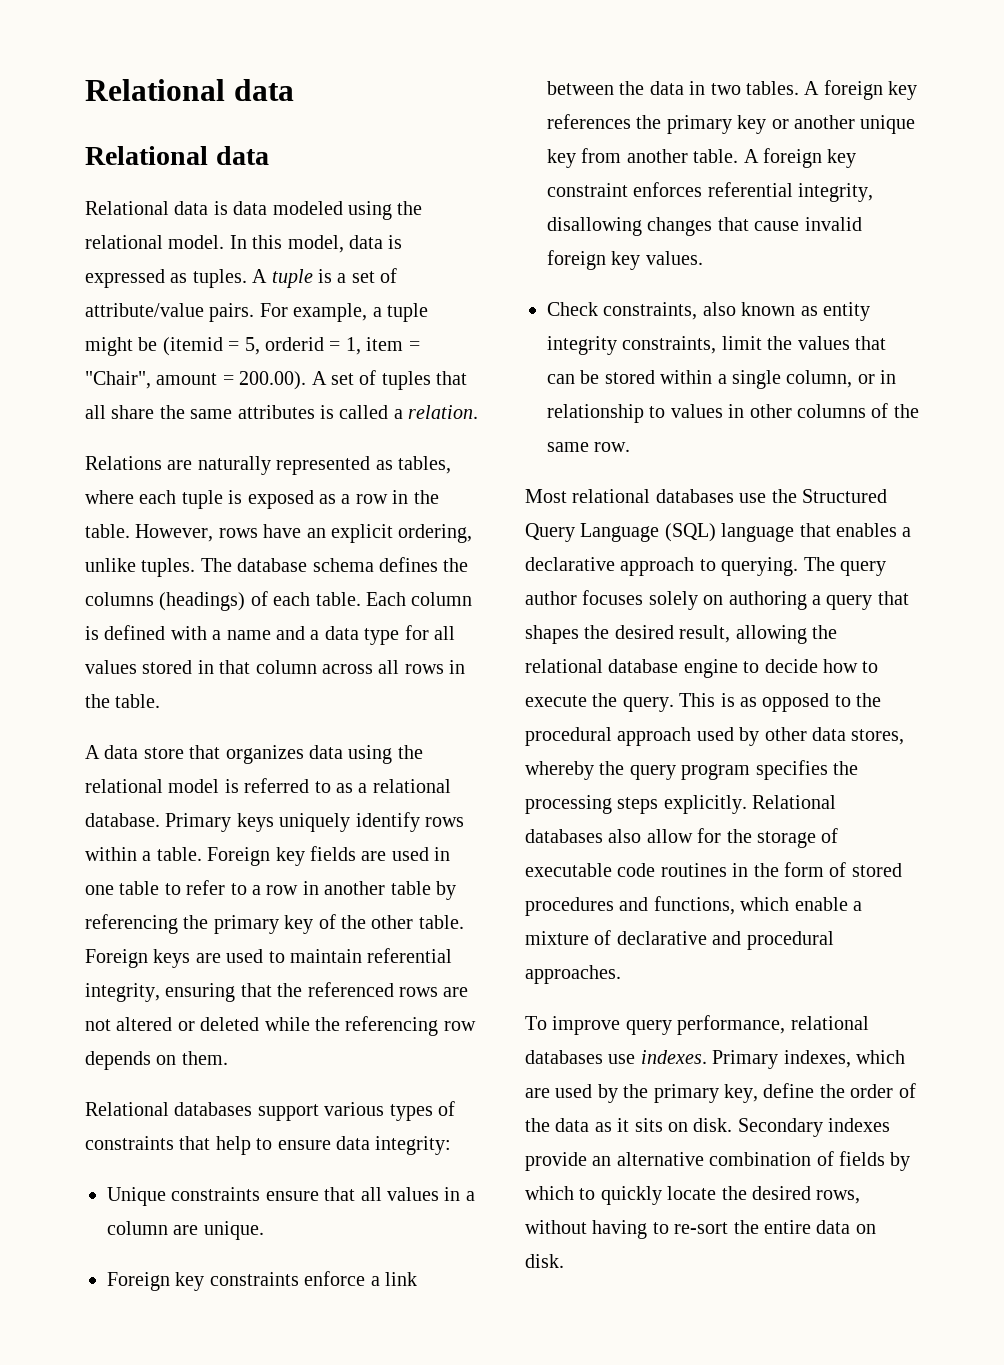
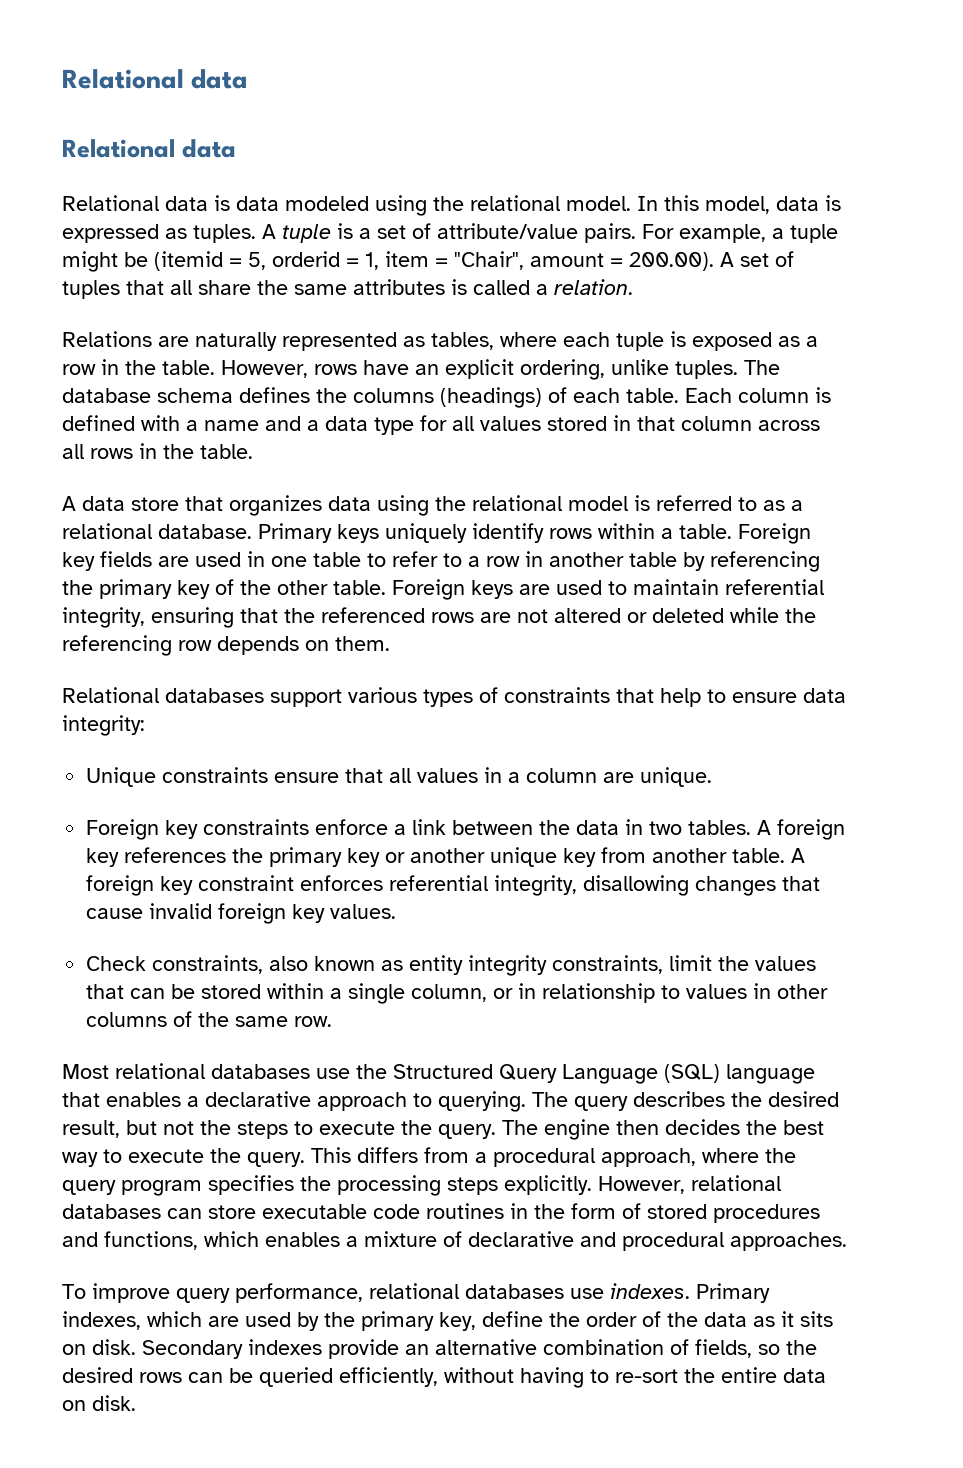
- The query author focuses solely on authoring a query that shapes the desired result, allowing the relational database engine to decide how to execute the query.
+ The query describes the desired result, but not the steps to execute the query. The engine then decides the best way to execute the query.
- This is as opposed to the procedural approach used by other data stores, whereby the query program specifies the processing steps explicitly.
+ This differs from a procedural approach, where the query program specifies the processing steps explicitly.
- Relational databases also allow for the storage of executable code routines in the form of stored procedures and functions, which enable a mixture of declarative and procedural approaches.
+ However, relational databases can store executable code routines in the form of stored procedures and functions, which enables a mixture of declarative and procedural approaches.
- Secondary indexes provide an alternative combination of fields by which to quickly locate the desired rows, without having to re-sort the entire data on disk.
+ Secondary indexes provide an alternative combination of fields, so the desired rows can be queried efficiently, without having to re-sort the entire data on disk.

